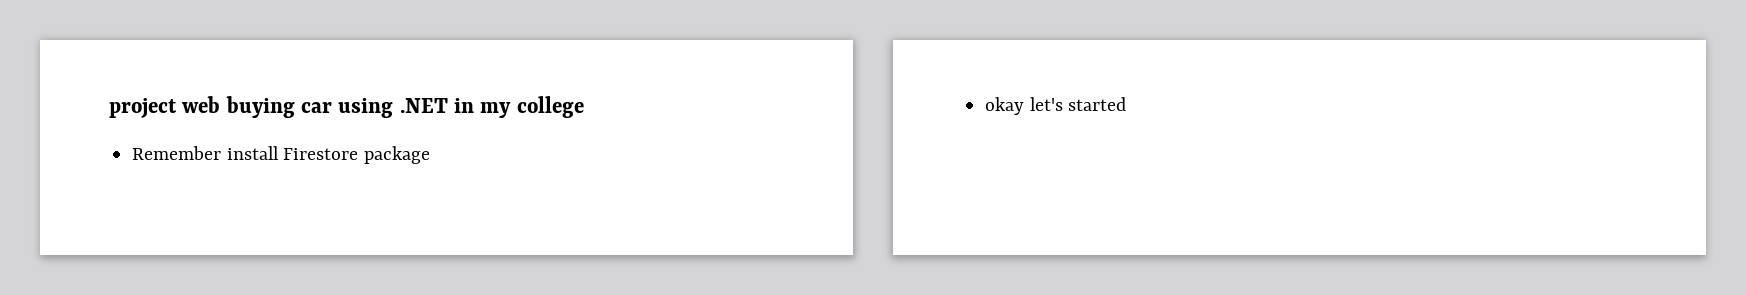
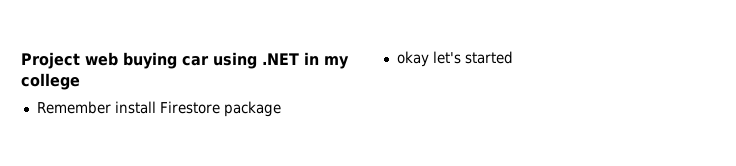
- project web buying car using .NET in my college
+ Project web buying car using .NET in my college

